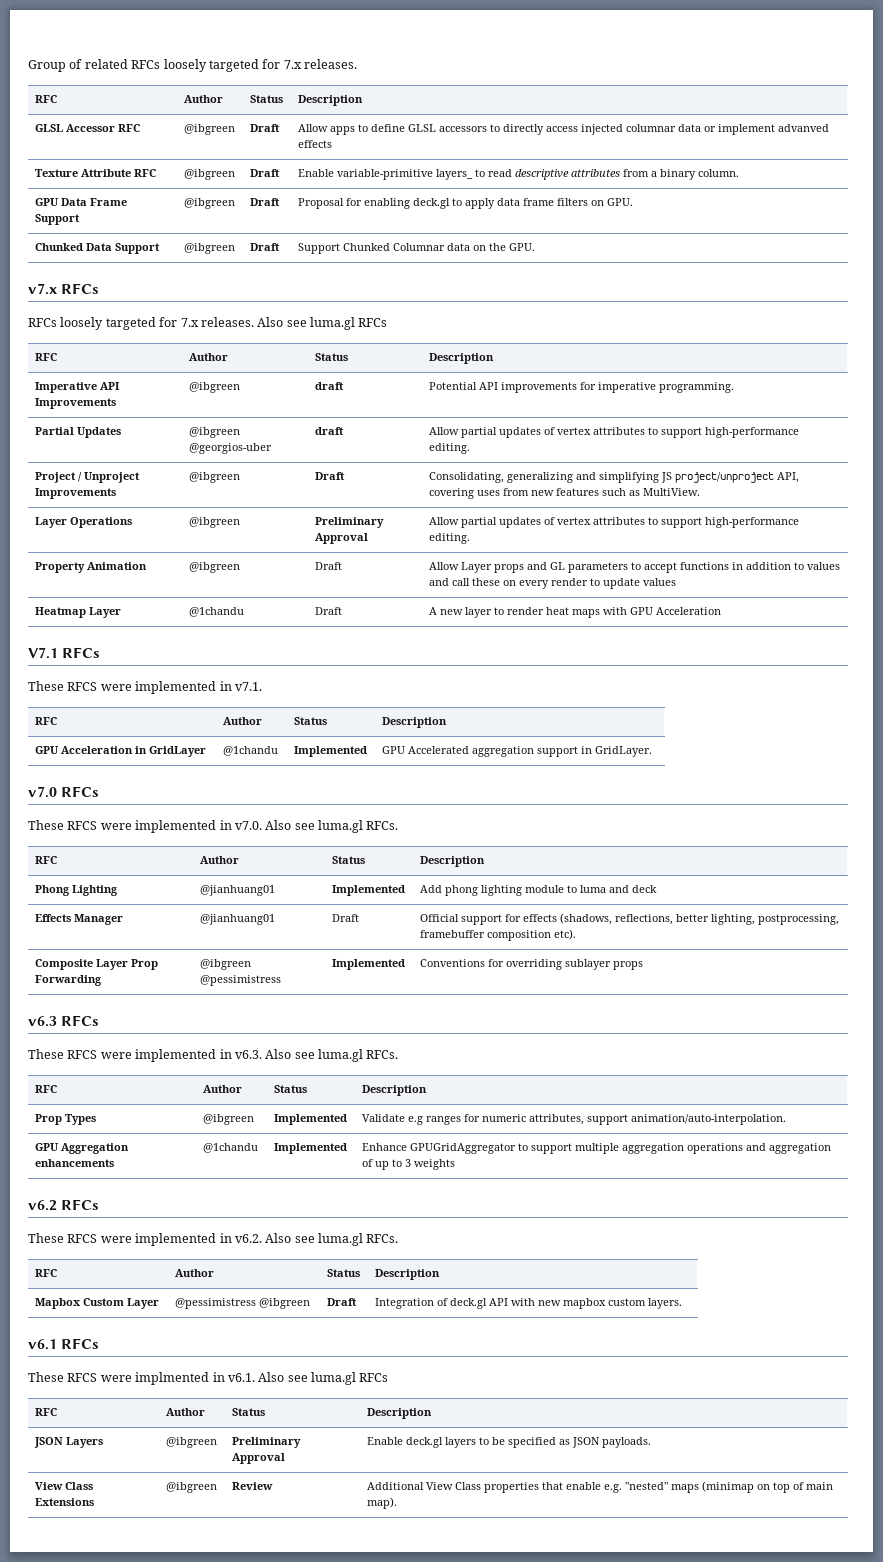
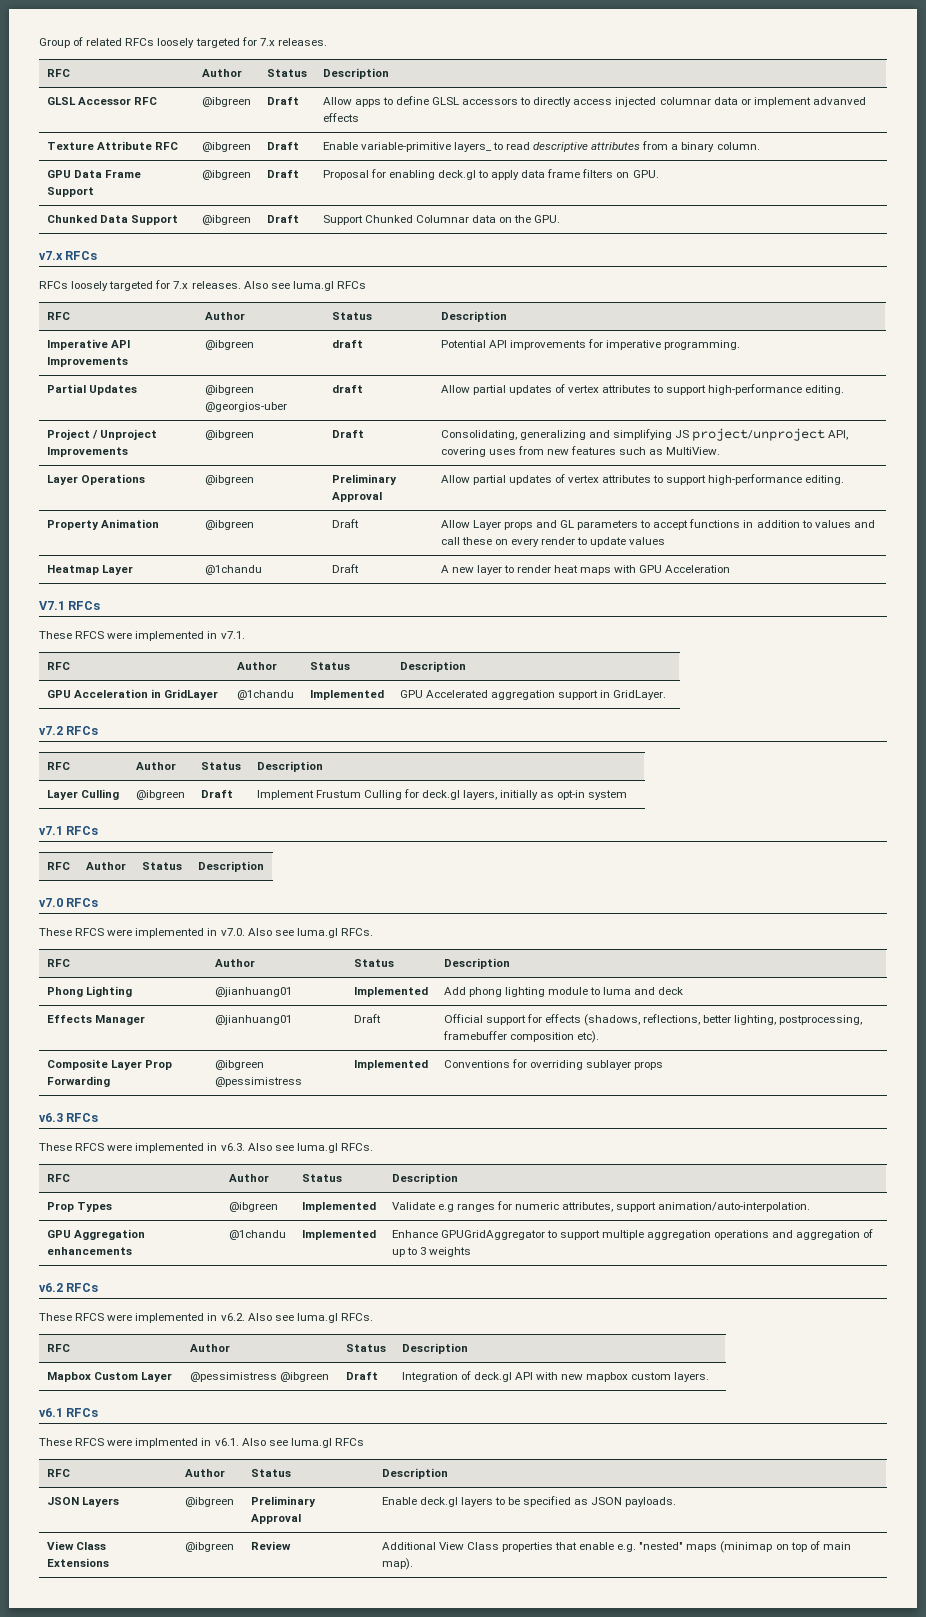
+ v7.2 RFCs
+ RFC | Author | Status | Description
+ Layer Culling | @ibgreen | Draft | Implement Frustum Culling for deck.gl layers, initially as opt-in system
+ v7.1 RFCs
+ RFC | Author | Status | Description

